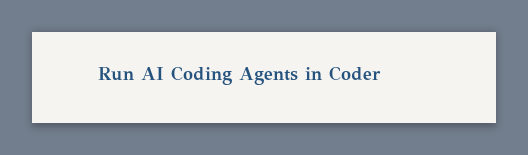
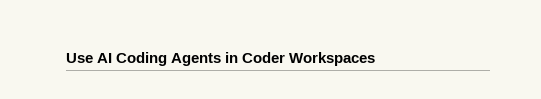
- Run AI Coding Agents in Coder
+ Use AI Coding Agents in Coder Workspaces

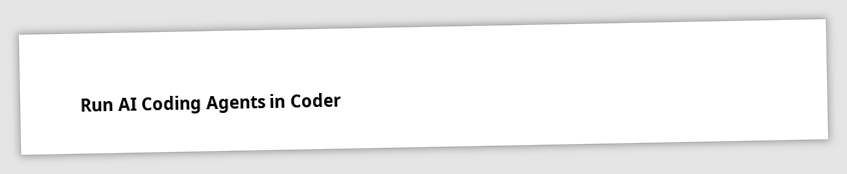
- Use AI Coding Agents in Coder Workspaces
+ Run AI Coding Agents in Coder

